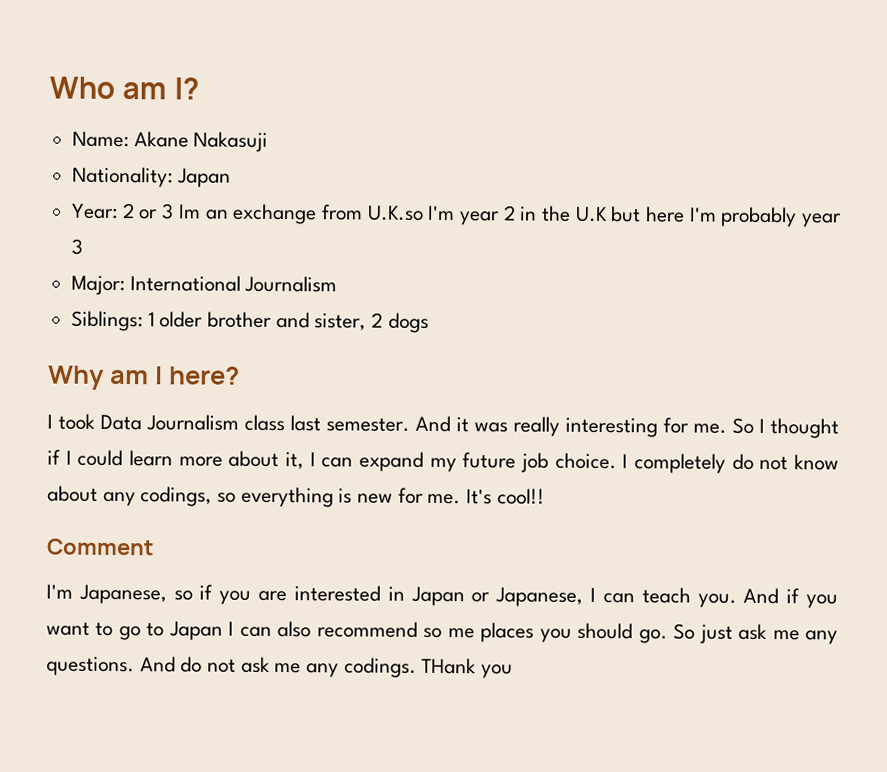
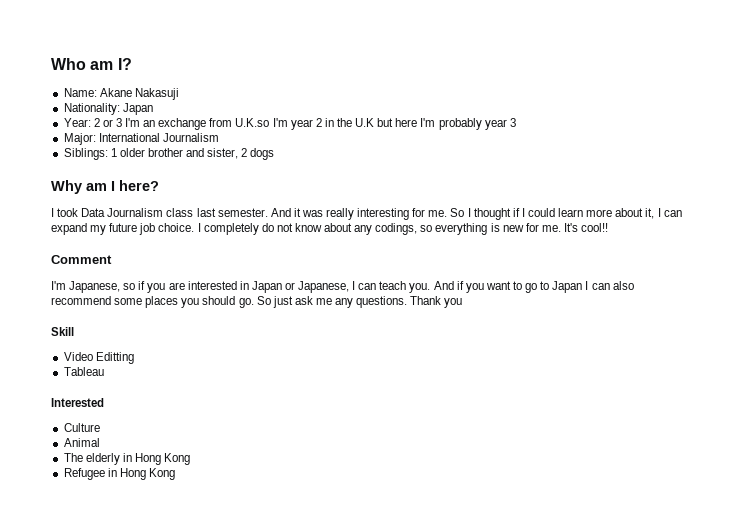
- Year: 2 or 3 Im an exchange from U.K.so I'm year 2 in the U.K but here I'm probably year 3
+ Year: 2 or 3 I'm an exchange from U.K.so I'm year 2 in the U.K but here I'm probably year 3
- And if you want to go to Japan I can also recommend so me places you should go.
+ And if you want to go to Japan I can also recommend some places you should go.
- And do not ask me any codings. THank you
+ Thank you
+ Skill
+ Video Editting
+ Tableau
+ Interested
+ Culture
+ Animal
+ The elderly in Hong Kong
+ Refugee in Hong Kong

